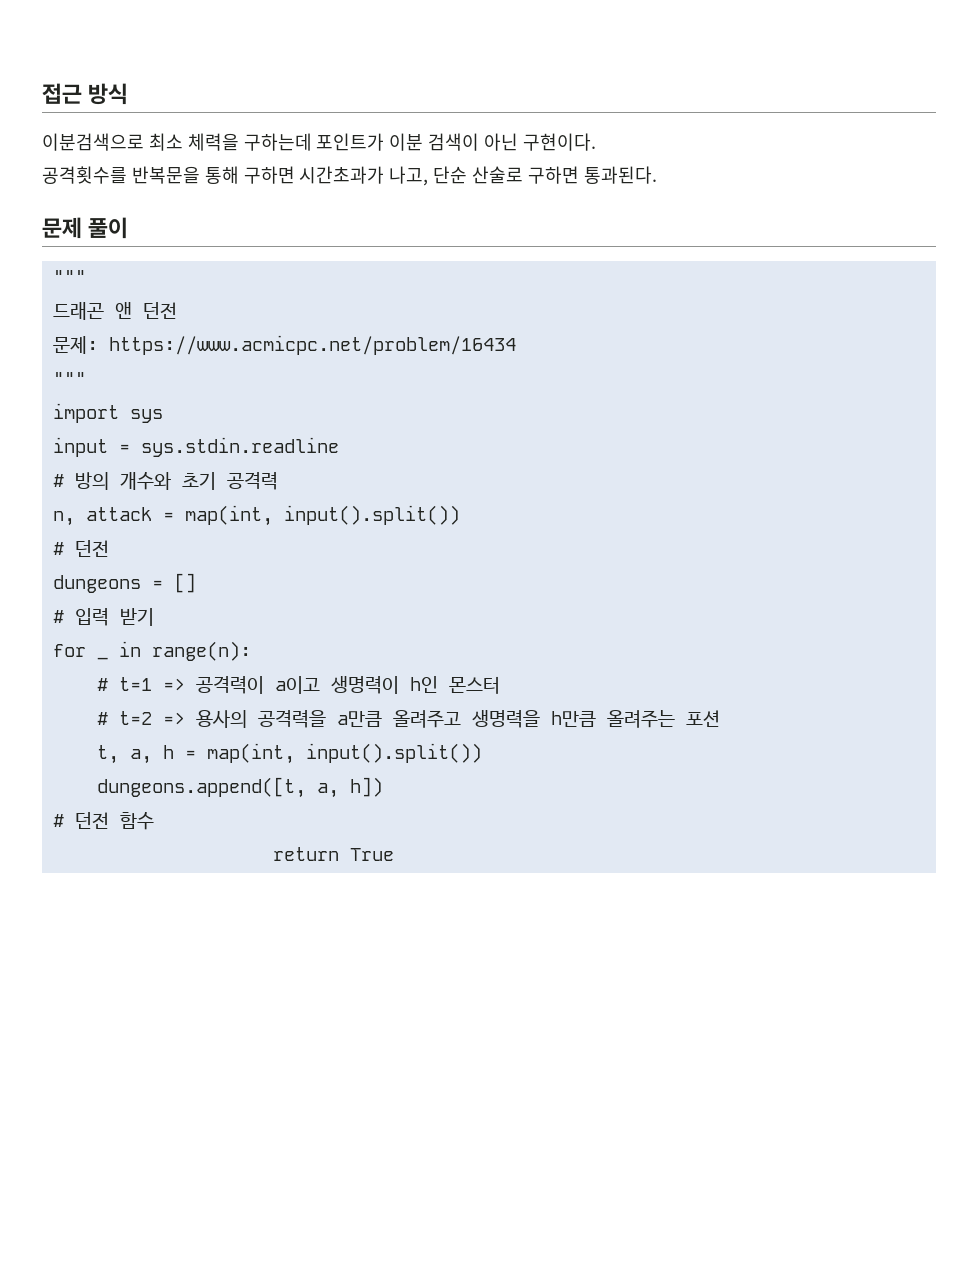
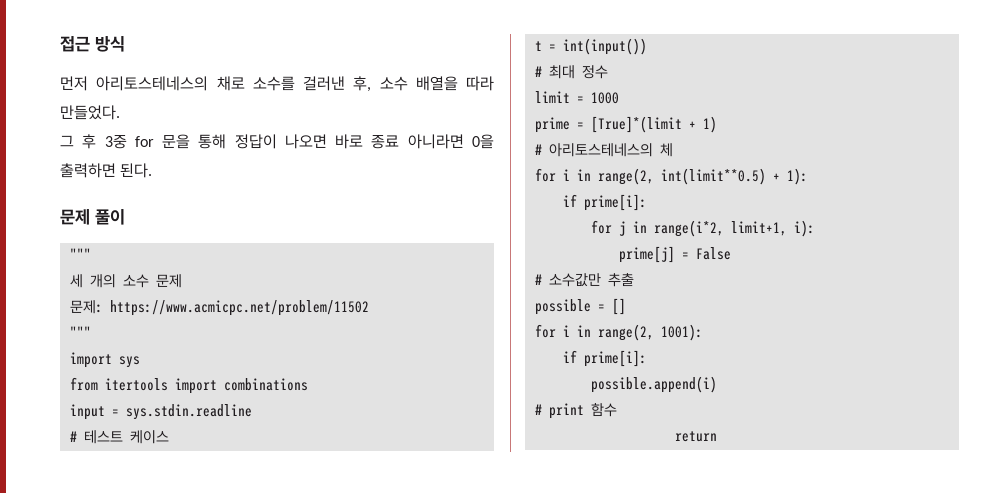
- 이분검색으로 최소 체력을 구하는데 포인트가 이분 검색이 아닌 구현이다.
- 공격횟수를 반복문을 통해 구하면 시간초과가 나고, 단순 산술로 구하면 통과된다.
+ 먼저 아리토스테네스의 채로 소수를 걸러낸 후, 소수 배열을 따라 만들었다.
+ 그 후 3중 for 문을 통해 정답이 나오면 바로 종료 아니라면 0을 출력하면 된다.
- 드래곤 앤 던전
+ 세 개의 소수 문제
- 문제: https://www.acmicpc.net/problem/16434
+ 문제: https://www.acmicpc.net/problem/11502
+ from itertools import combinations
- # 방의 개수와 초기 공격력
- n, attack = map(int, input().split())
- # 던전
- dungeons = []
- # 입력 받기
- for _ in range(n):
- # t=1 => 공격력이 a이고 생명력이 h인 몬스터
- # t=2 => 용사의 공격력을 a만큼 올려주고 생명력을 h만큼 올려주는 포션
- t, a, h = map(int, input().split())
- dungeons.append([t, a, h])
- # 던전 함수
+ # 테스트 케이스
+ t = int(input())
+ # 최대 정수
+ limit = 1000
+ prime = [True]*(limit + 1)
+ # 아리토스테네스의 체
+ for i in range(2, int(limit**0.5) + 1):
+ if prime[i]:
+ for j in range(i*2, limit+1, i):
+ prime[j] = False
+ # 소수값만 추출
+ possible = []
+ for i in range(2, 1001):
+ if prime[i]:
+ possible.append(i)
+ # print 함수
- return True
+ return

